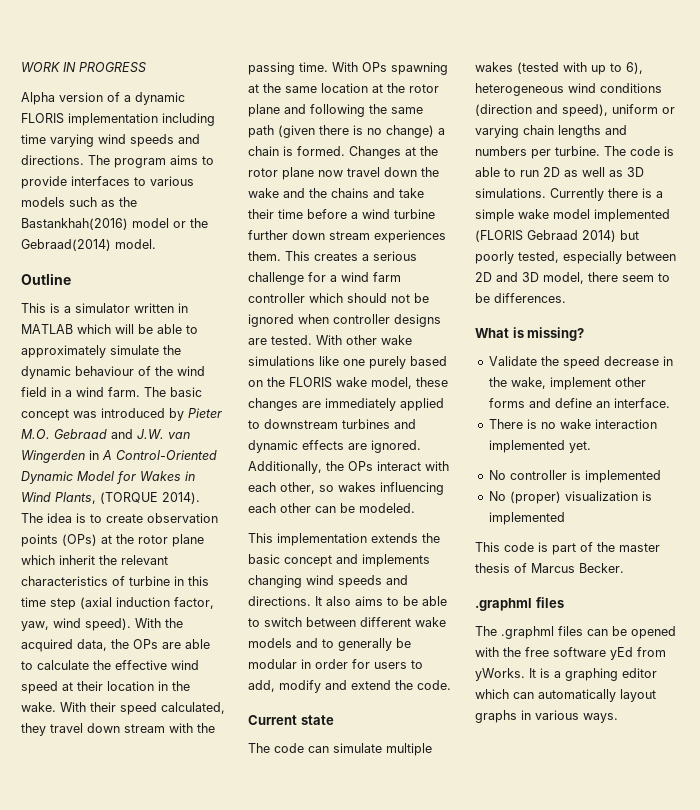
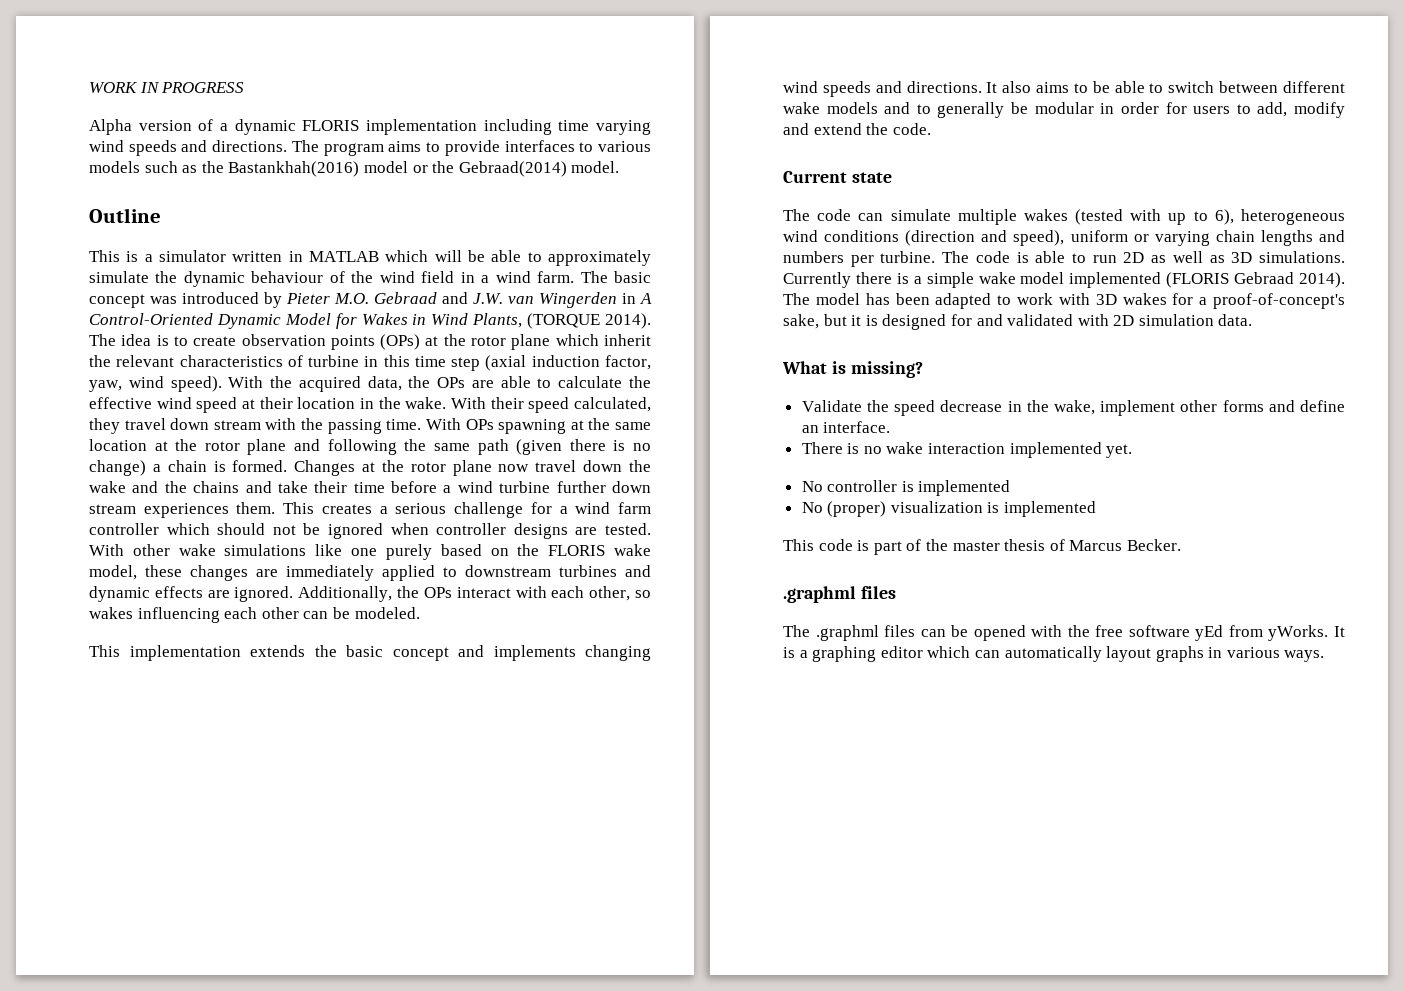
- Currently there is a simple wake model implemented (FLORIS Gebraad 2014) but poorly tested, especially between 2D and 3D model, there seem to be differences.
+ Currently there is a simple wake model implemented (FLORIS Gebraad 2014). The model has been adapted to work with 3D wakes for a proof-of-concept's sake, but it is designed for and validated with 2D simulation data.

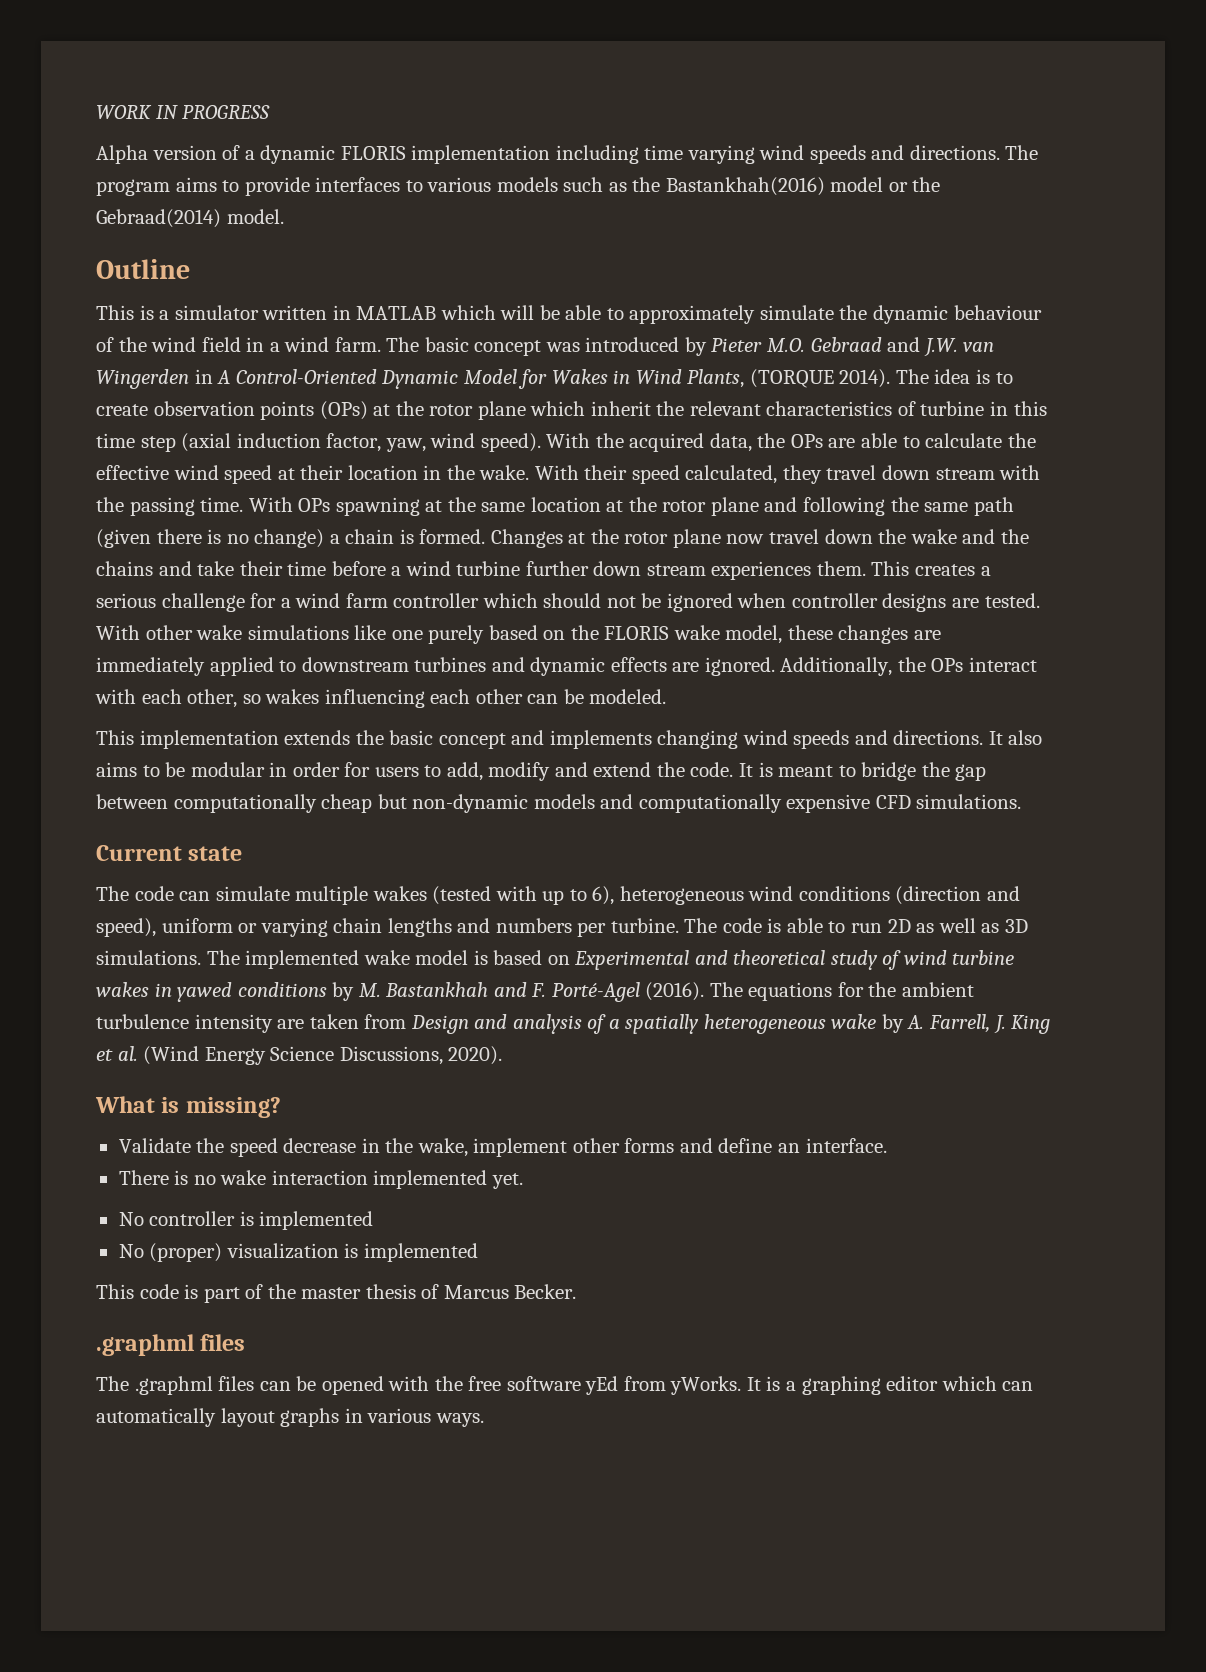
- It also aims to be able to switch between different wake models and to generally be modular in order for users to add, modify and extend the code.
+ It also aims to be modular in order for users to add, modify and extend the code. It is meant to bridge the gap between computationally cheap but non-dynamic models and computationally expensive CFD simulations.
- Currently there is a simple wake model implemented (FLORIS Gebraad 2014). The model has been adapted to work with 3D wakes for a proof-of-concept's sake, but it is designed for and validated with 2D simulation data.
+ The implemented wake model is based on Experimental and theoretical study of wind turbine wakes in yawed conditions by M. Bastankhah and F. Porté-Agel (2016). The equations for the ambient turbulence intensity are taken from Design and analysis of a spatially heterogeneous wake by A. Farrell, J. King et al. (Wind Energy Science Discussions, 2020).

